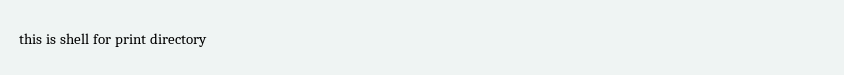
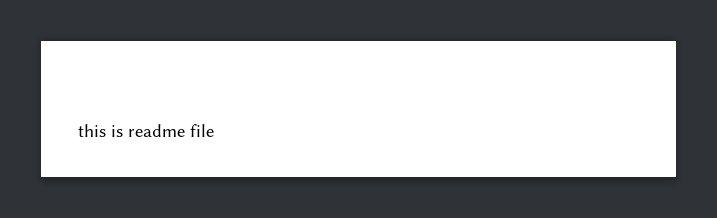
- this is shell for print directory
+ this is readme file

